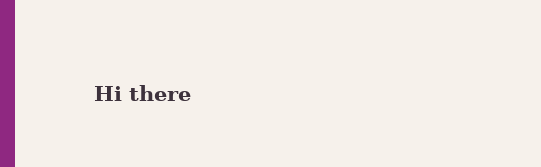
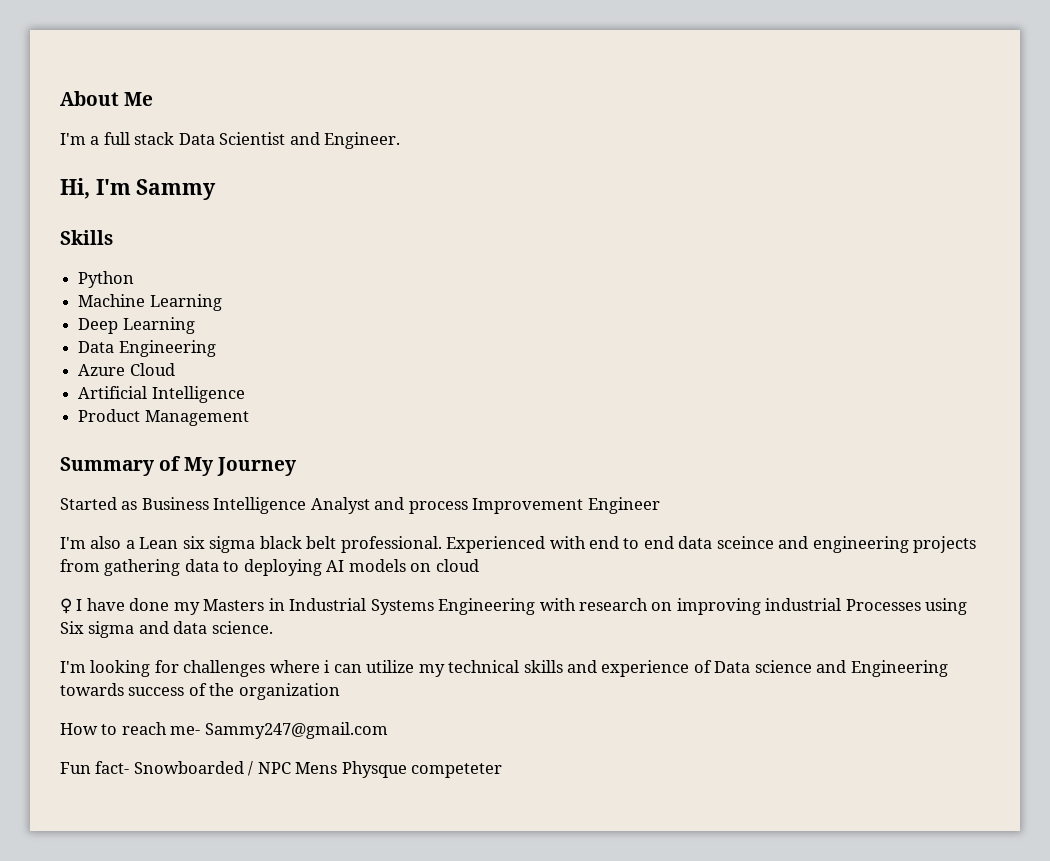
- Hi there
+ About Me
+ I'm a full stack Data Scientist and Engineer.
+ Hi, I'm Sammy
+ Skills
+ Python
+ Machine Learning
+ Deep Learning
+ Data Engineering
+ Azure Cloud
+ Artificial Intelligence
+ Product Management
+ Summary of My Journey
+ Started as Business Intelligence Analyst and process Improvement Engineer
+ I'm also a Lean six sigma black belt professional. Experienced with end to end data sceince and engineering projects from gathering data to deploying AI models on cloud
+ ♀ I have done my Masters in Industrial Systems Engineering with research on improving industrial Processes using Six sigma and data science.
+ I'm looking for challenges where i can utilize my technical skills and experience of Data science and Engineering towards success of the organization
+ How to reach me- Sammy247@gmail.com
+ Fun fact- Snowboarded / NPC Mens Physque competeter

